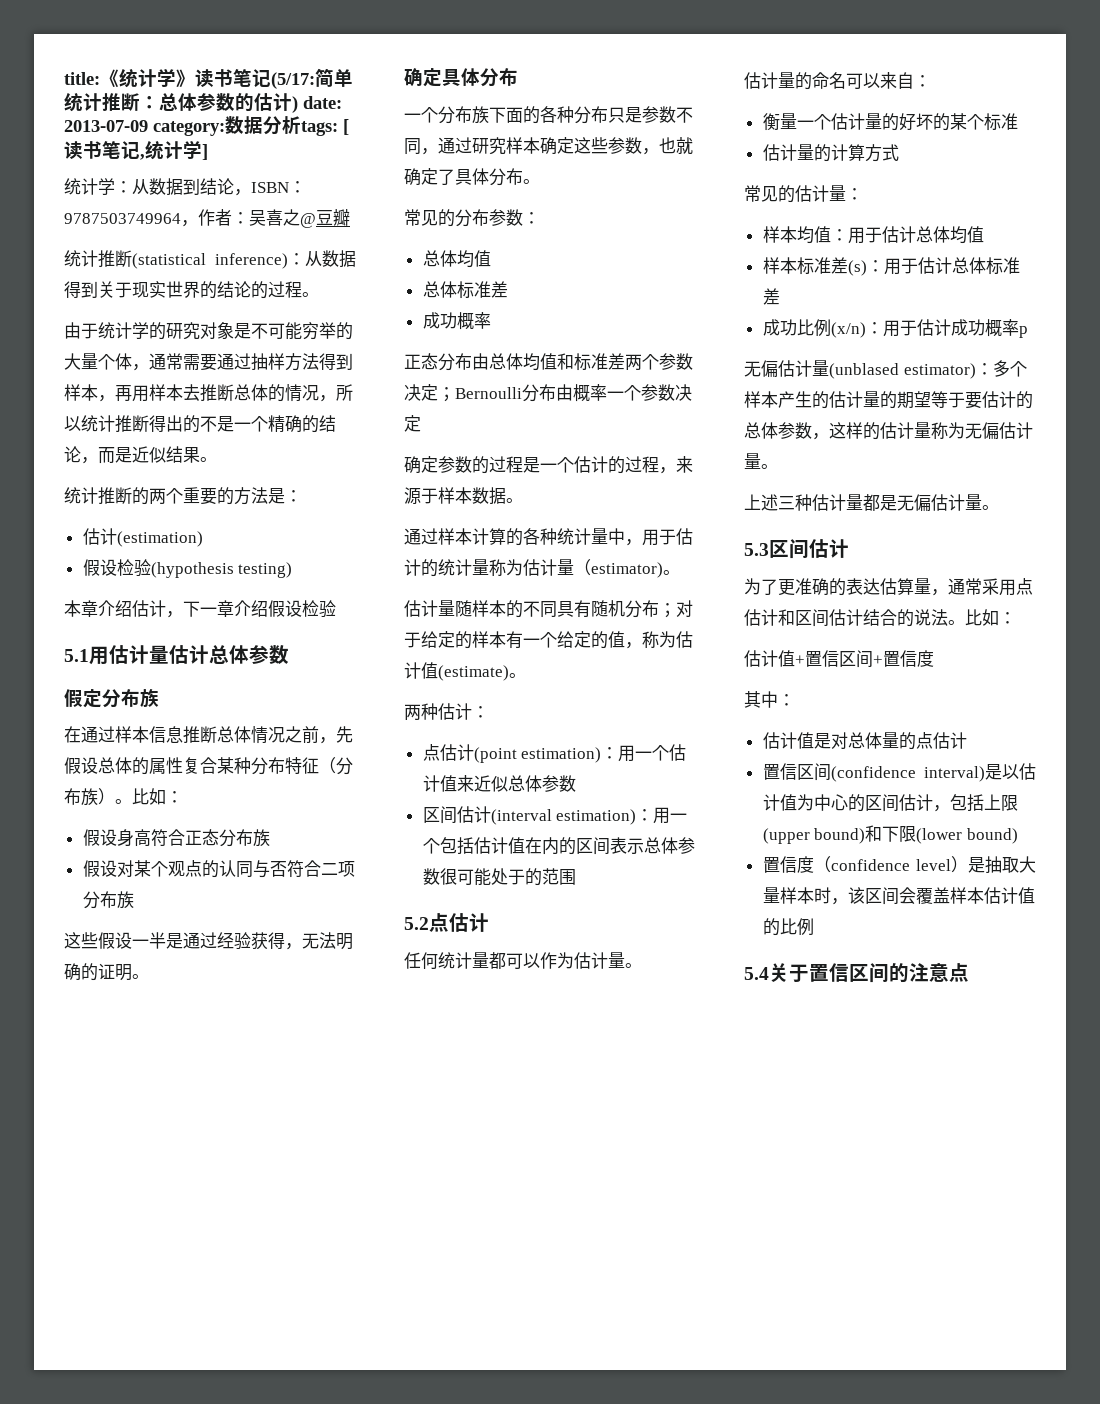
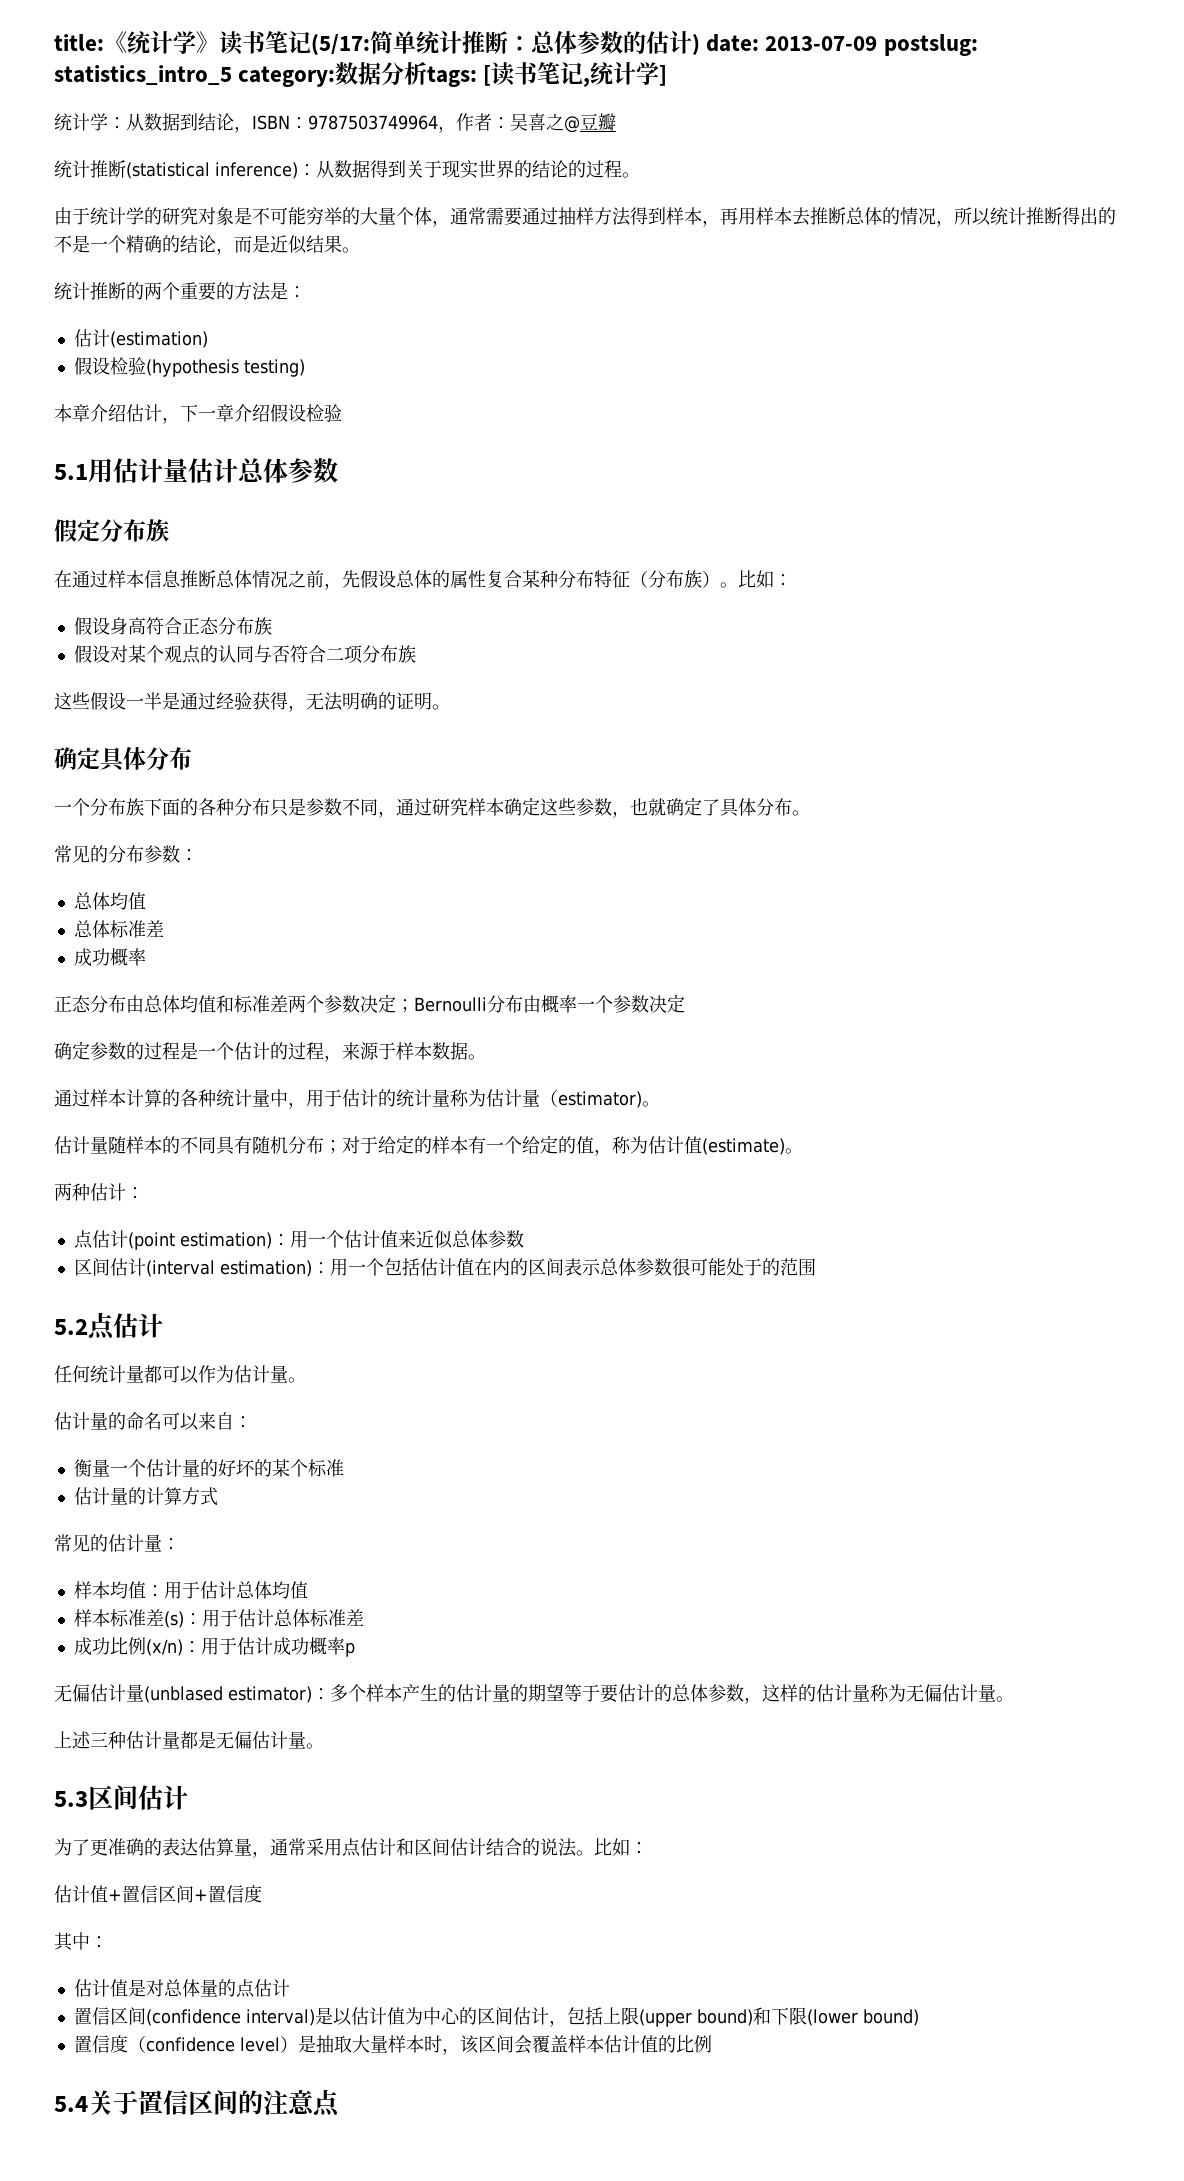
- title:《统计学》读书笔记(5/17:简单统计推断：总体参数的估计) date: 2013-07-09 category:数据分析tags: [读书笔记,统计学]
+ title:《统计学》读书笔记(5/17:简单统计推断：总体参数的估计) date: 2013-07-09 postslug: statistics_intro_5 category:数据分析tags: [读书笔记,统计学]

